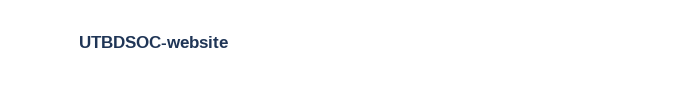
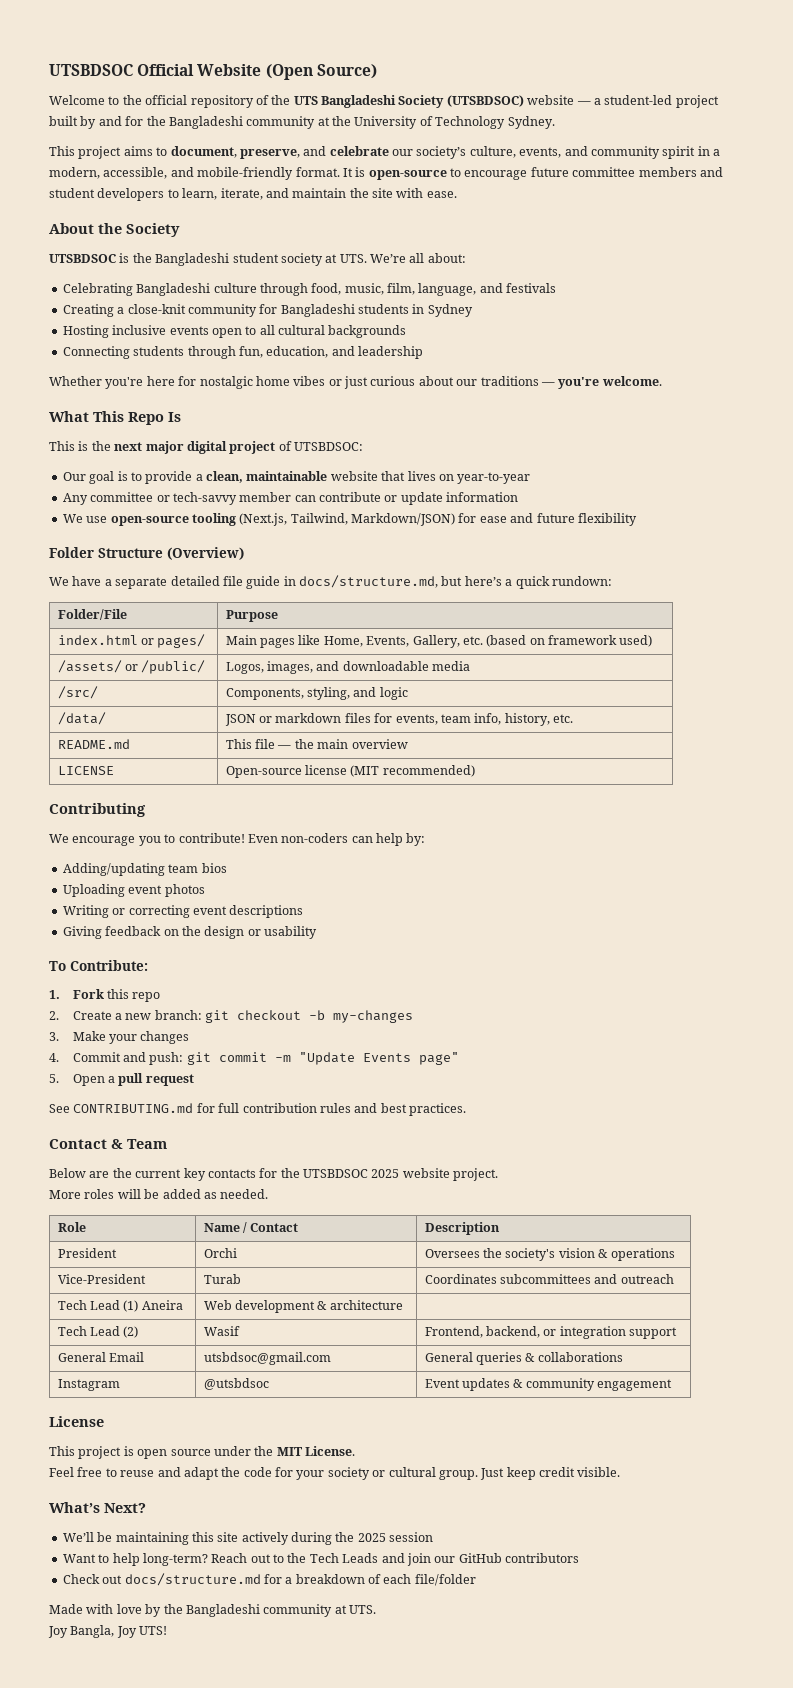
- UTBDSOC-website
+ UTSBDSOC Official Website (Open Source)
+ Welcome to the official repository of the UTS Bangladeshi Society (UTSBDSOC) website — a student-led project built by and for the Bangladeshi community at the University of Technology Sydney.
+ This project aims to document, preserve, and celebrate our society’s culture, events, and community spirit in a modern, accessible, and mobile-friendly format. It is open-source to encourage future committee members and student developers to learn, iterate, and maintain the site with ease.
+ About the Society
+ UTSBDSOC is the Bangladeshi student society at UTS. We’re all about:
+ Celebrating Bangladeshi culture through food, music, film, language, and festivals
+ Creating a close-knit community for Bangladeshi students in Sydney
+ Hosting inclusive events open to all cultural backgrounds
+ Connecting students through fun, education, and leadership
+ Whether you're here for nostalgic home vibes or just curious about our traditions — you're welcome.
+ What This Repo Is
+ This is the next major digital project of UTSBDSOC:
+ Our goal is to provide a clean, maintainable website that lives on year-to-year
+ Any committee or tech-savvy member can contribute or update information
+ We use open-source tooling (Next.js, Tailwind, Markdown/JSON) for ease and future flexibility
+ Folder Structure (Overview)
+ We have a separate detailed file guide in docs/structure.md, but here’s a quick rundown:
+ Folder/File | Purpose
+ index.html or pages/ | Main pages like Home, Events, Gallery, etc. (based on framework used)
+ /assets/ or /public/ | Logos, images, and downloadable media
+ /src/ | Components, styling, and logic
+ /data/ | JSON or markdown files for events, team info, history, etc.
+ README.md | This file — the main overview
+ LICENSE | Open-source license (MIT recommended)
+ Contributing
+ We encourage you to contribute! Even non-coders can help by:
+ Adding/updating team bios
+ Uploading event photos
+ Writing or correcting event descriptions
+ Giving feedback on the design or usability
+ To Contribute:
+ 1. Fork this repo
+ 2. Create a new branch: git checkout -b my-changes
+ 3. Make your changes
+ 4. Commit and push: git commit -m "Update Events page"
+ 5. Open a pull request
+ See CONTRIBUTING.md for full contribution rules and best practices.
+ Contact & Team
+ Below are the current key contacts for the UTSBDSOC 2025 website project.
+ More roles will be added as needed.
+ Role | Name / Contact | Description
+ President | Orchi | Oversees the society's vision & operations
+ Vice-President | Turab | Coordinates subcommittees and outreach
+ Tech Lead (1) Aneira | Web development & architecture |
+ Tech Lead (2) | Wasif | Frontend, backend, or integration support
+ General Email | utsbdsoc@gmail.com | General queries & collaborations
+ Instagram | @utsbdsoc | Event updates & community engagement
+ License
+ This project is open source under the MIT License.
+ Feel free to reuse and adapt the code for your society or cultural group. Just keep credit visible.
+ What’s Next?
+ We’ll be maintaining this site actively during the 2025 session
+ Want to help long-term? Reach out to the Tech Leads and join our GitHub contributors
+ Check out docs/structure.md for a breakdown of each file/folder
+ Made with love by the Bangladeshi community at UTS.
+ Joy Bangla, Joy UTS!

